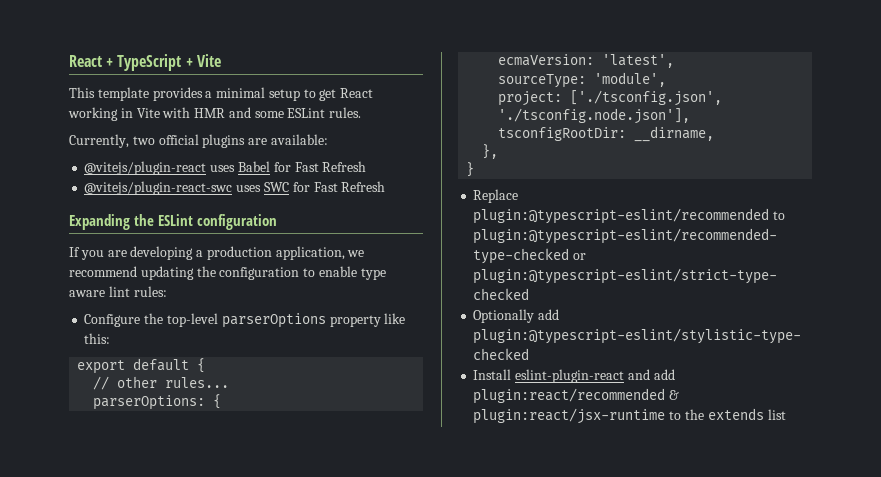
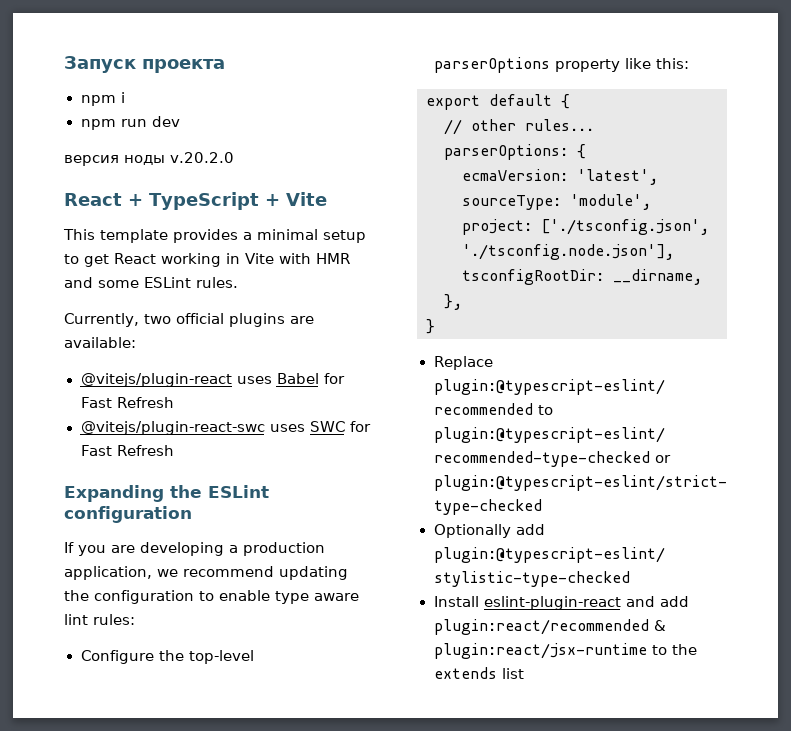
+ Запуск проекта
+ npm i
+ npm run dev
+ версия ноды v.20.2.0

